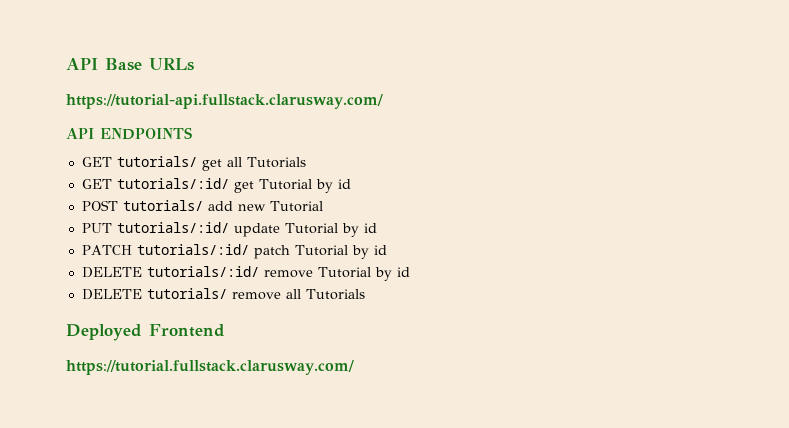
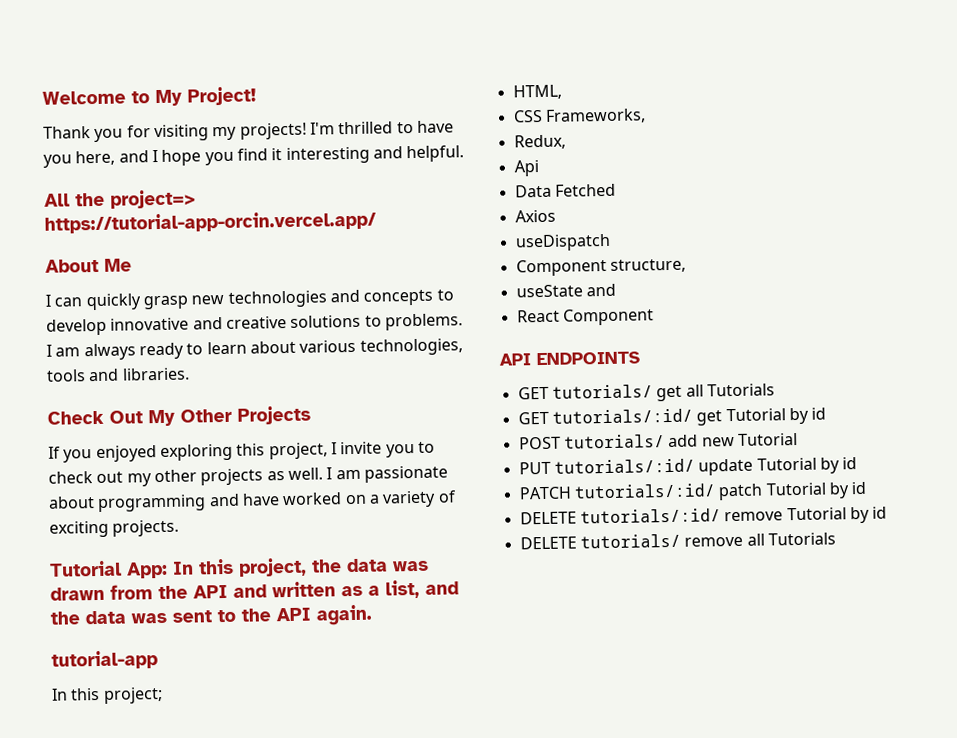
- API Base URLs
- https://tutorial-api.fullstack.clarusway.com/
+ Welcome to My Project!
+ Thank you for visiting my projects! I'm thrilled to have you here, and I hope you find it interesting and helpful.
+ All the project=> https://tutorial-app-orcin.vercel.app/
+ About Me
+ I can quickly grasp new technologies and concepts to develop innovative and creative solutions to problems. I am always ready to learn about various technologies, tools and libraries.
+ Check Out My Other Projects
+ If you enjoyed exploring this project, I invite you to check out my other projects as well. I am passionate about programming and have worked on a variety of exciting projects.
+ Tutorial App: In this project, the data was drawn from the API and written as a list, and the data was sent to the API again.
+ tutorial-app
+ In this project;
+ HTML,
+ CSS Frameworks,
+ Redux,
+ Api
+ Data Fetched
+ Axios
+ useDispatch
+ Component structure,
+ useState and
+ React Component
- Deployed Frontend
- https://tutorial.fullstack.clarusway.com/

